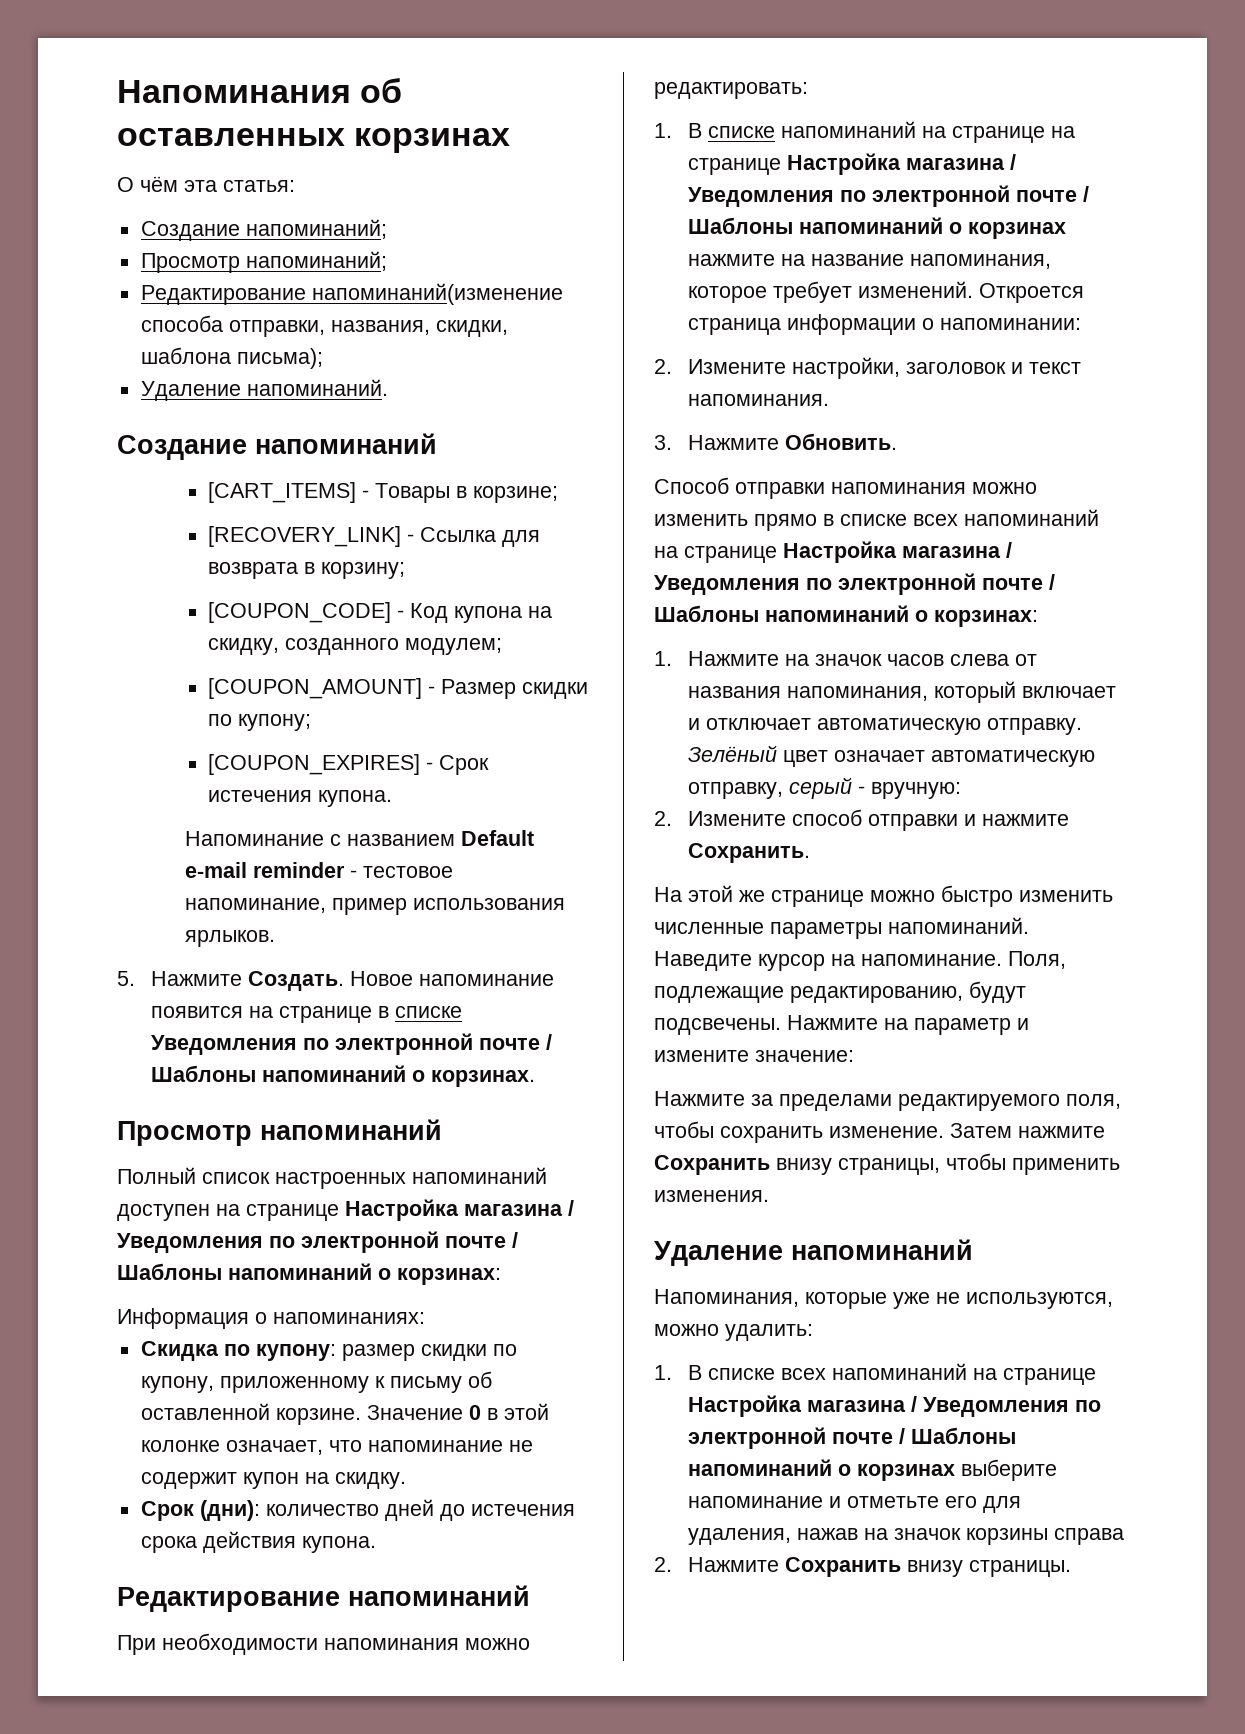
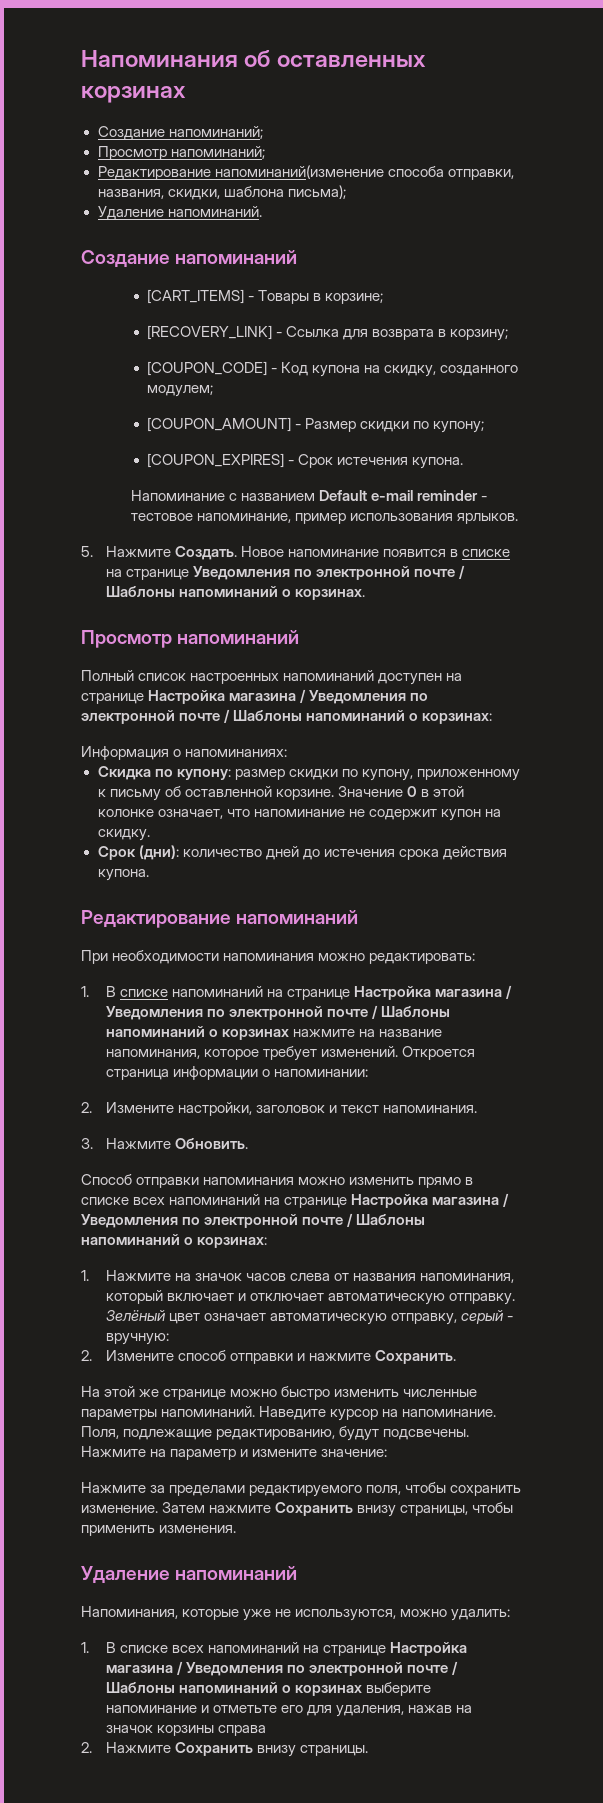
- О чём эта статья:
- Новое напоминание появится на странице в списке Уведомления по электронной почте / Шаблоны напоминаний о корзинах.
+ Новое напоминание появится в списке на странице Уведомления по электронной почте / Шаблоны напоминаний о корзинах.
- 1. В списке напоминаний на странице на странице Настройка магазина / Уведомления по электронной почте / Шаблоны напоминаний о корзинах нажмите на название напоминания, которое требует изменений.
+ 1. В списке напоминаний на странице Настройка магазина / Уведомления по электронной почте / Шаблоны напоминаний о корзинах нажмите на название напоминания, которое требует изменений.

